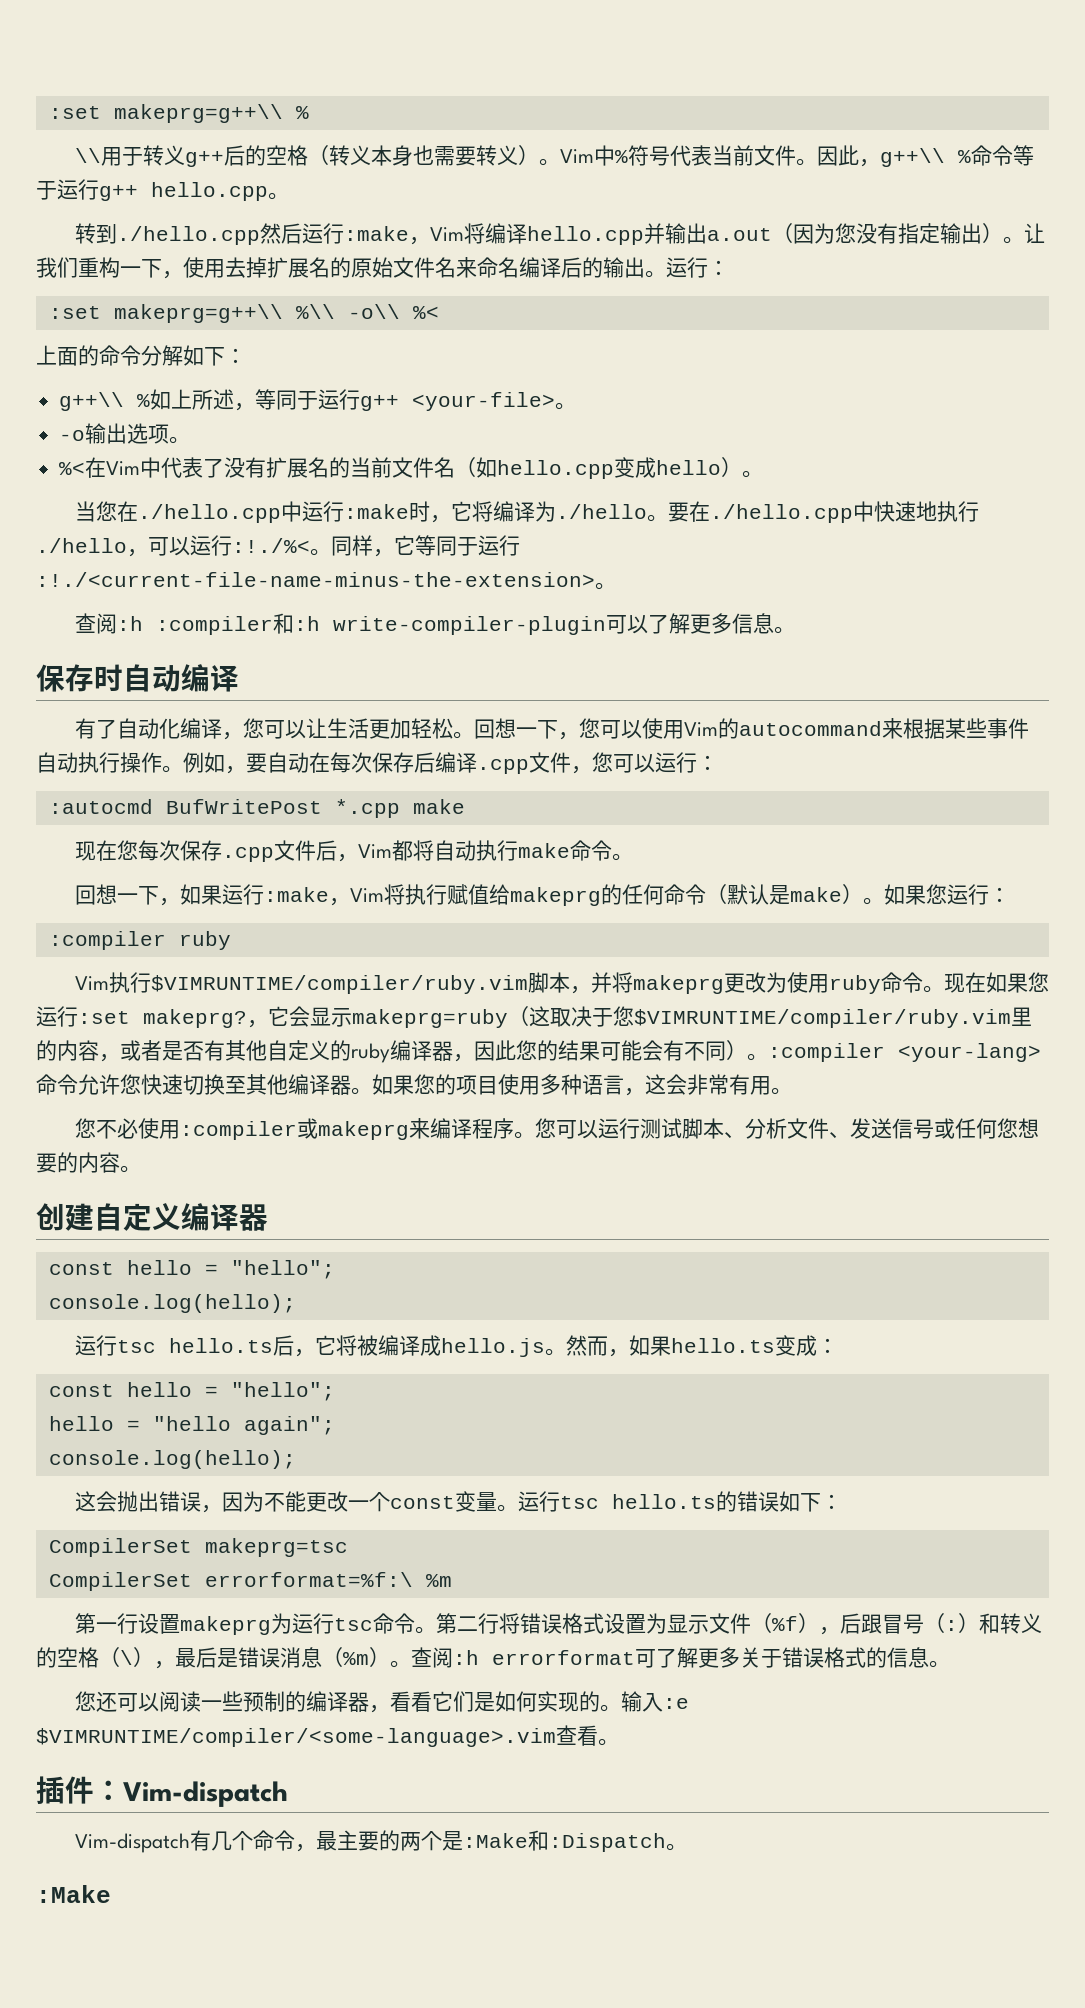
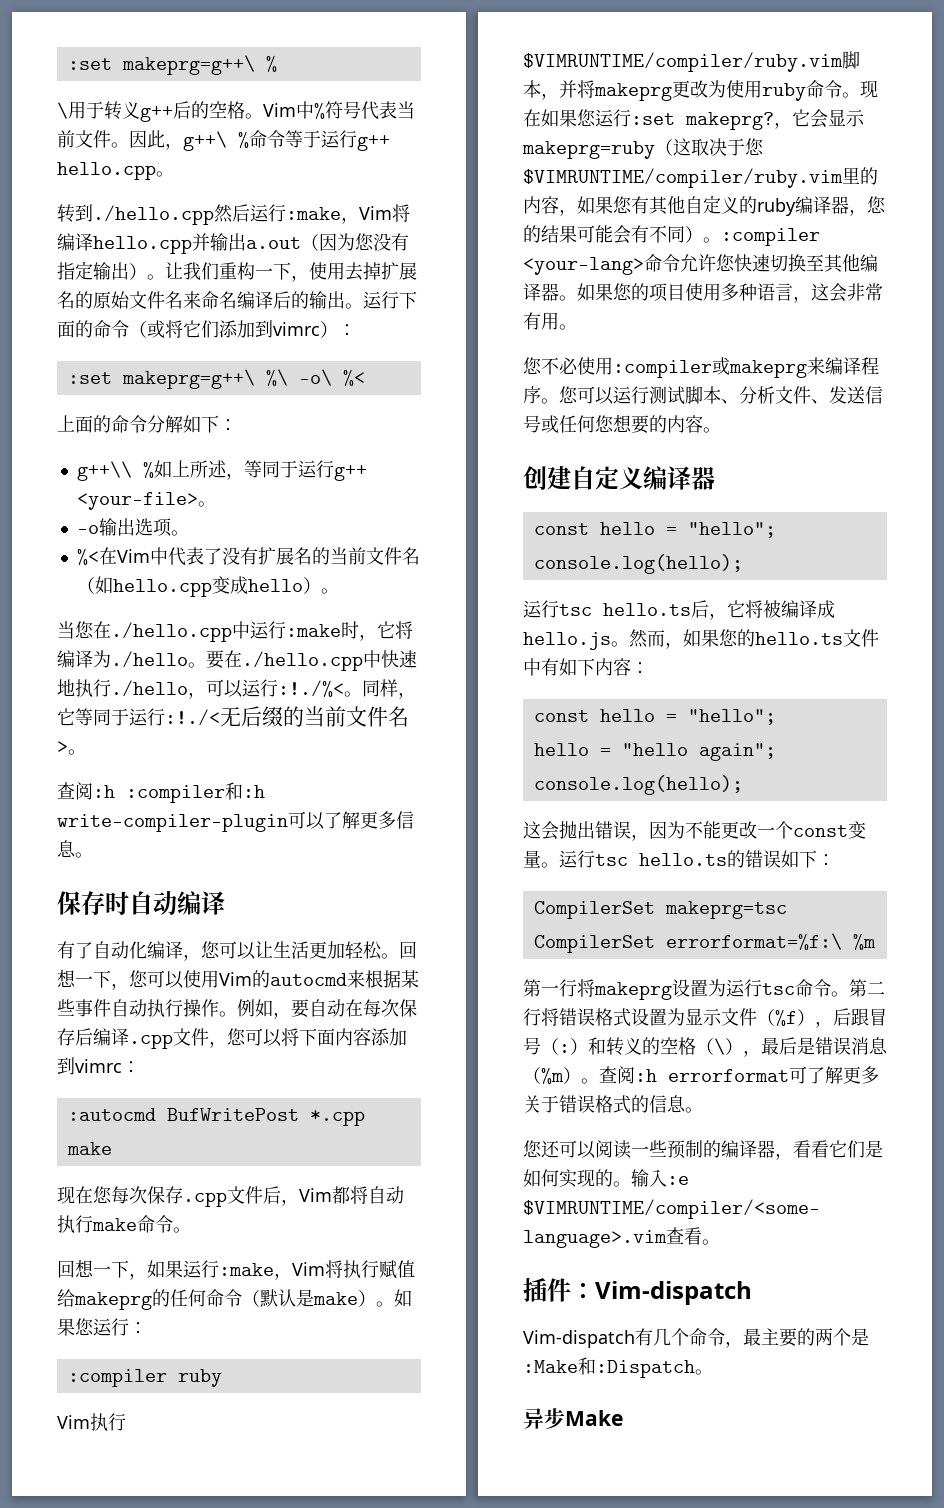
- :set makeprg=g++\\ %
+ :set makeprg=g++\ %
- \\用于转义g++后的空格（转义本身也需要转义）。
+ \用于转义g++后的空格。
- 因此，g++\\ %命令等于运行g++ hello.cpp。
+ 因此，g++\ %命令等于运行g++ hello.cpp。
- 让我们重构一下，使用去掉扩展名的原始文件名来命名编译后的输出。运行：
+ 让我们重构一下，使用去掉扩展名的原始文件名来命名编译后的输出。运行下面的命令（或将它们添加到vimrc）：
- :set makeprg=g++\\ %\\ -o\\ %<
+ :set makeprg=g++\ %\ -o\ %<
- 同样，它等同于运行:!./<current-file-name-minus-the-extension>。
+ 同样，它等同于运行:!./<无后缀的当前文件名>。
- 回想一下，您可以使用Vim的autocommand来根据某些事件自动执行操作。
+ 回想一下，您可以使用Vim的autocmd来根据某些事件自动执行操作。
- 例如，要自动在每次保存后编译.cpp文件，您可以运行：
+ 例如，要自动在每次保存后编译.cpp文件，您可以将下面内容添加到vimrc：
- ，它会显示makeprg=ruby（这取决于您$VIMRUNTIME/compiler/ruby.vim里的内容，或者是否有其他自定义的ruby编译器，因此您的结果可能会有不同）。:compiler <your-lang>命令允许您快速切换至其他编译器。
+ ，它会显示makeprg=ruby（这取决于您$VIMRUNTIME/compiler/ruby.vim里的内容，如果您有其他自定义的ruby编译器，您的结果可能会有不同）。:compiler <your-lang>命令允许您快速切换至其他编译器。
- 然而，如果hello.ts变成：
+ 然而，如果您的hello.ts文件中有如下内容：
- 第一行设置makeprg为运行tsc命令。
+ 第一行将makeprg设置为运行tsc命令。
  Vim-dispatch有几个命令，最主要的两个是:Make和:Dispatch。
- :Make
+ 异步Make

